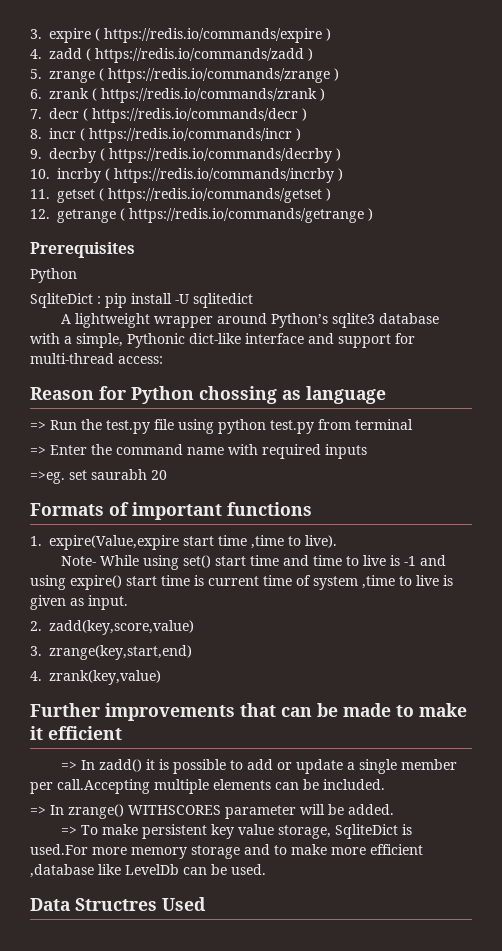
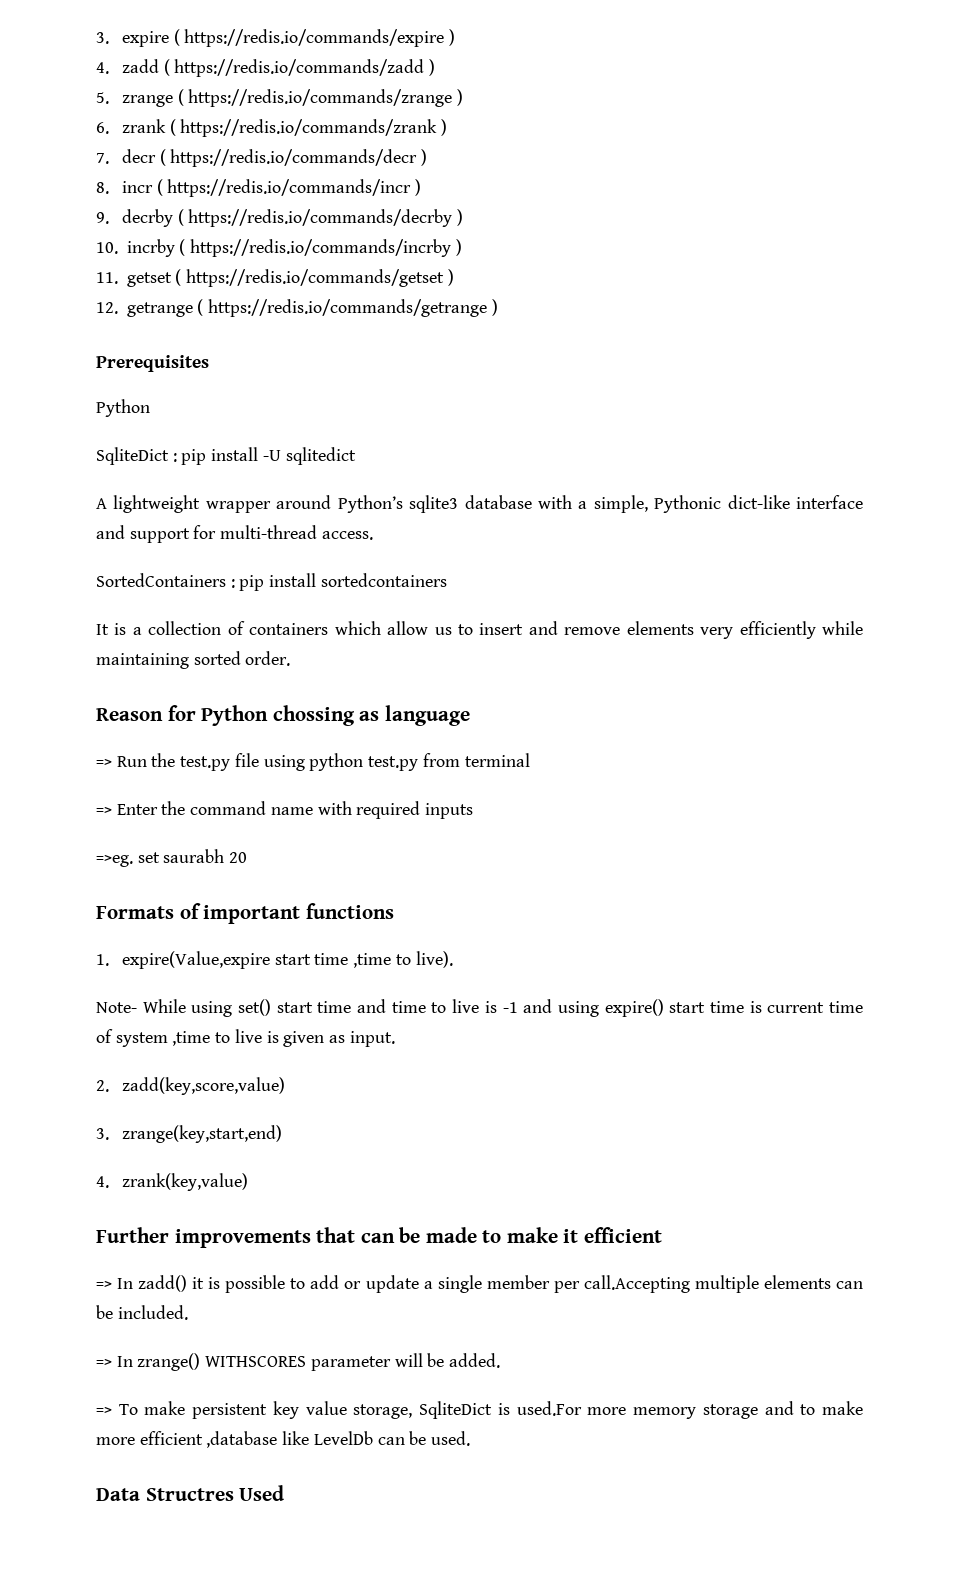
- A lightweight wrapper around Python’s sqlite3 database with a simple, Pythonic dict-like interface and support for multi-thread access:
+ A lightweight wrapper around Python’s sqlite3 database with a simple, Pythonic dict-like interface and support for multi-thread access.
+ SortedContainers : pip install sortedcontainers
+ It is a collection of containers which allow us to insert and remove elements very efficiently while maintaining sorted order.

